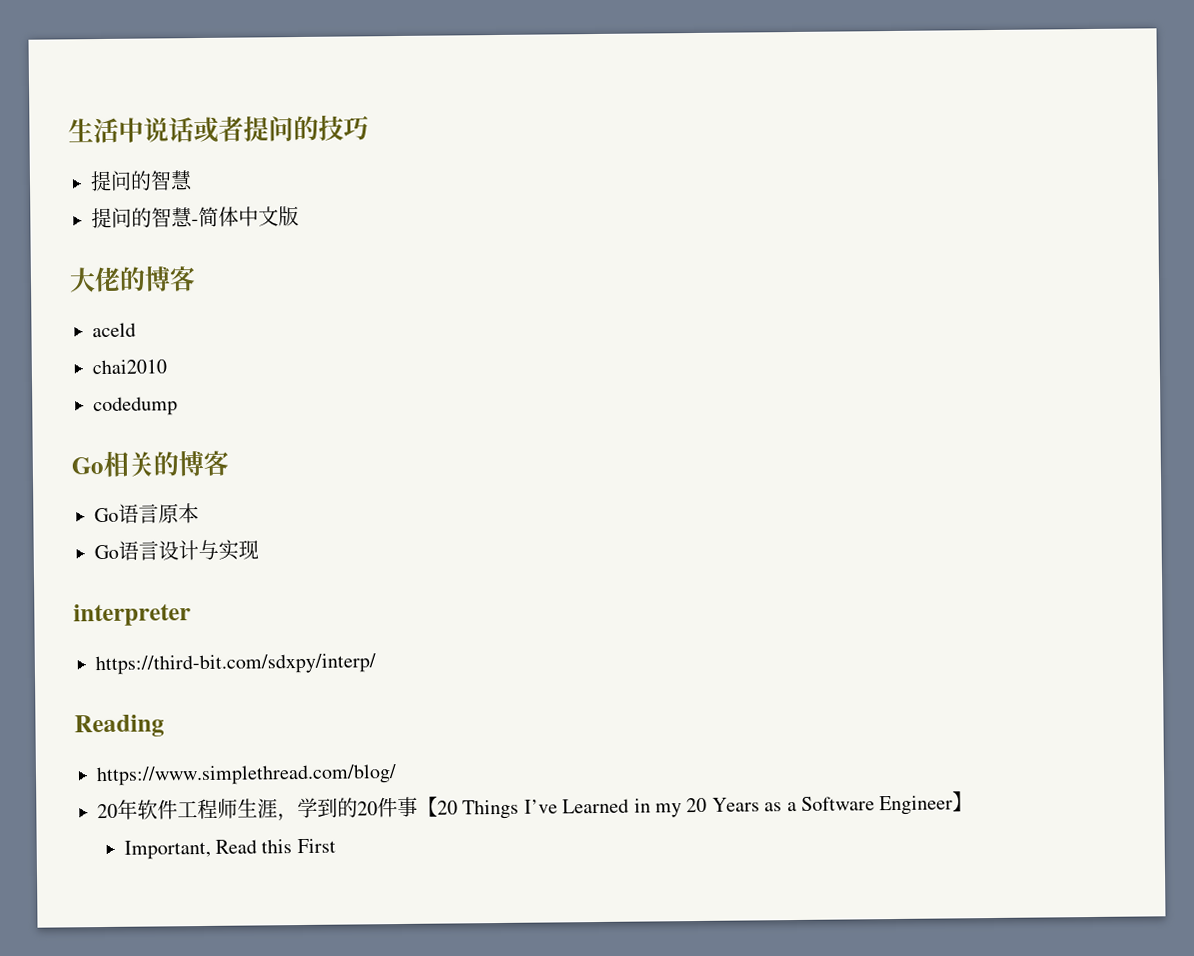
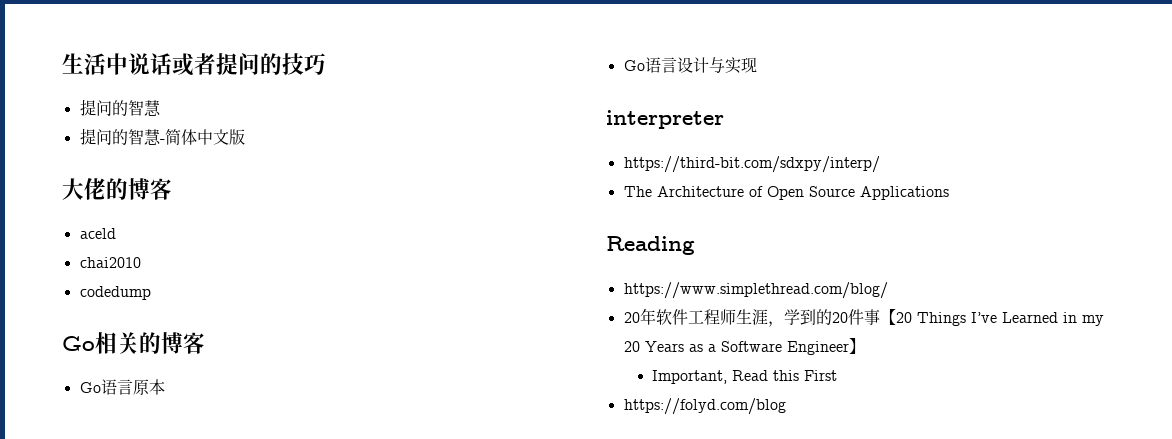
+ The Architecture of Open Source Applications
+ https://folyd.com/blog

